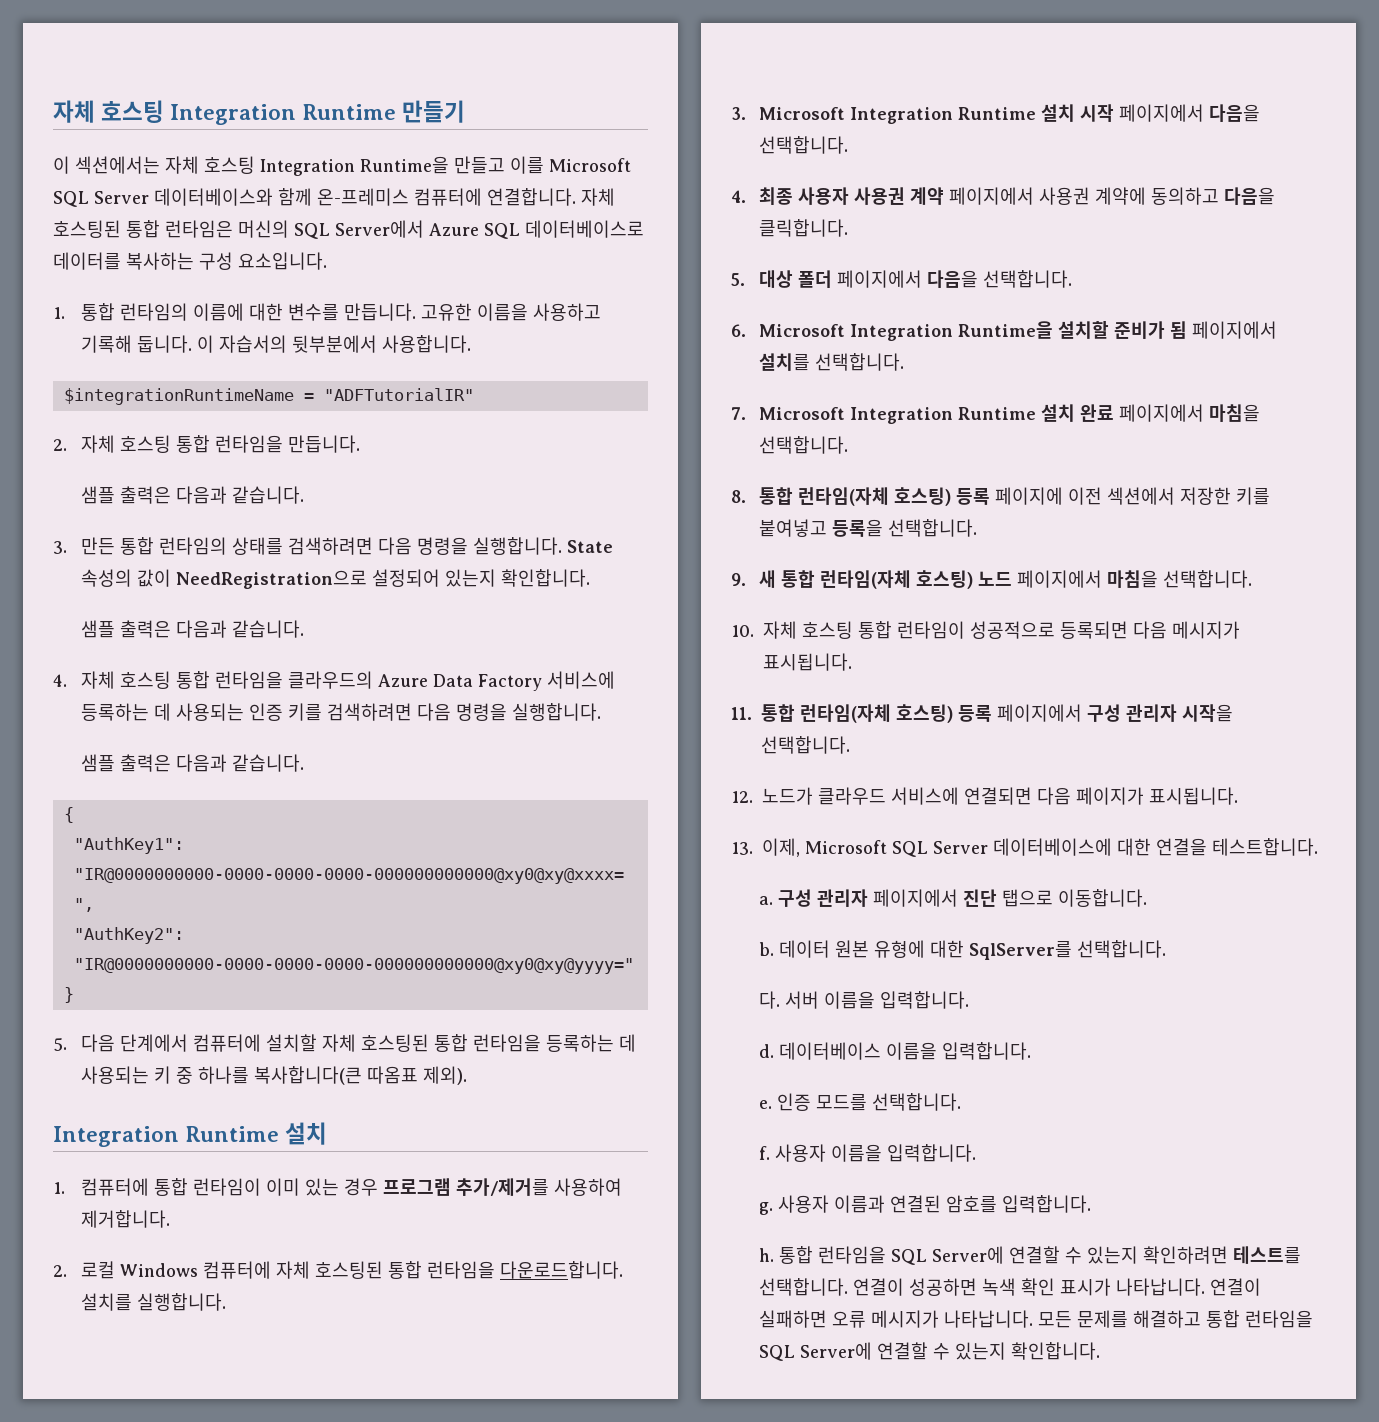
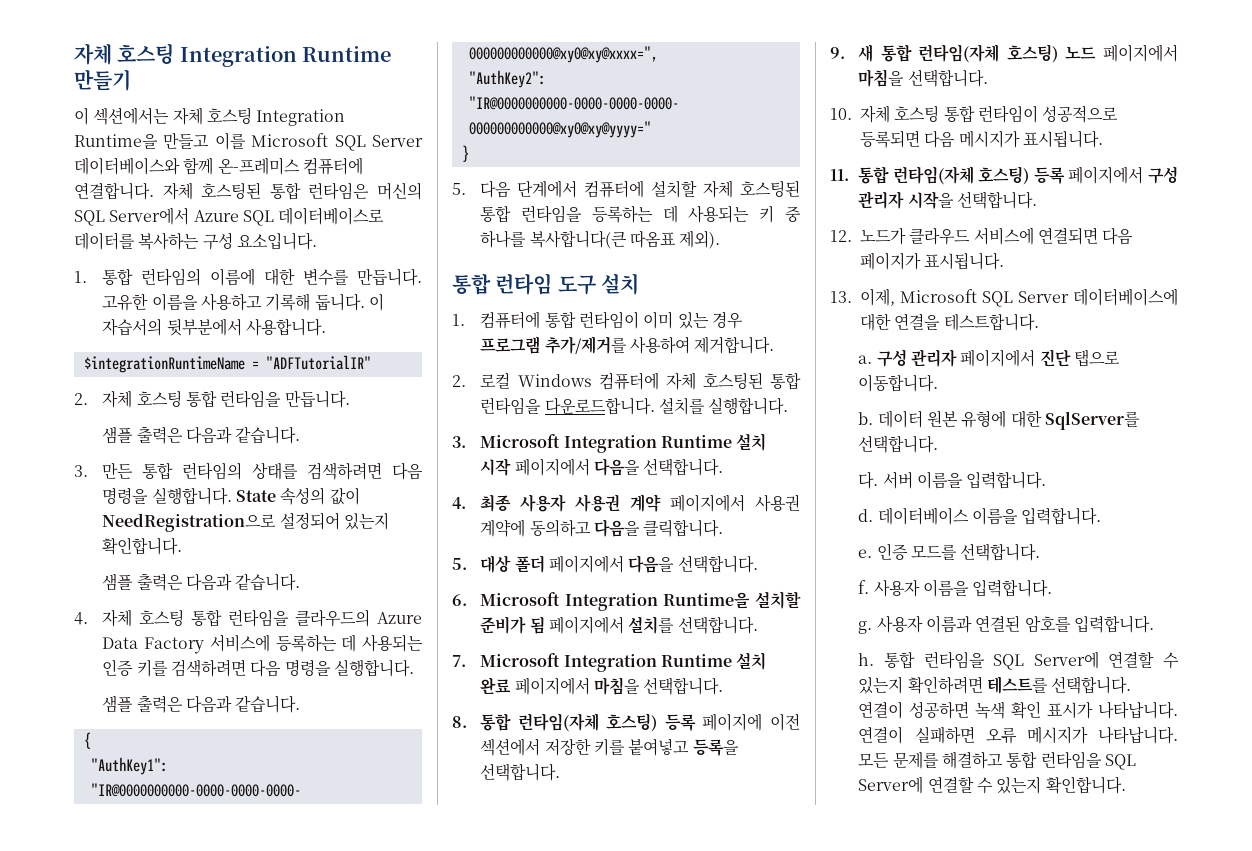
  5. 다음 단계에서 컴퓨터에 설치할 자체 호스팅된 통합 런타임을 등록하는 데 사용되는 키 중 하나를 복사합니다(큰 따옴표 제외).
- Integration Runtime 설치
+ 통합 런타임 도구 설치

